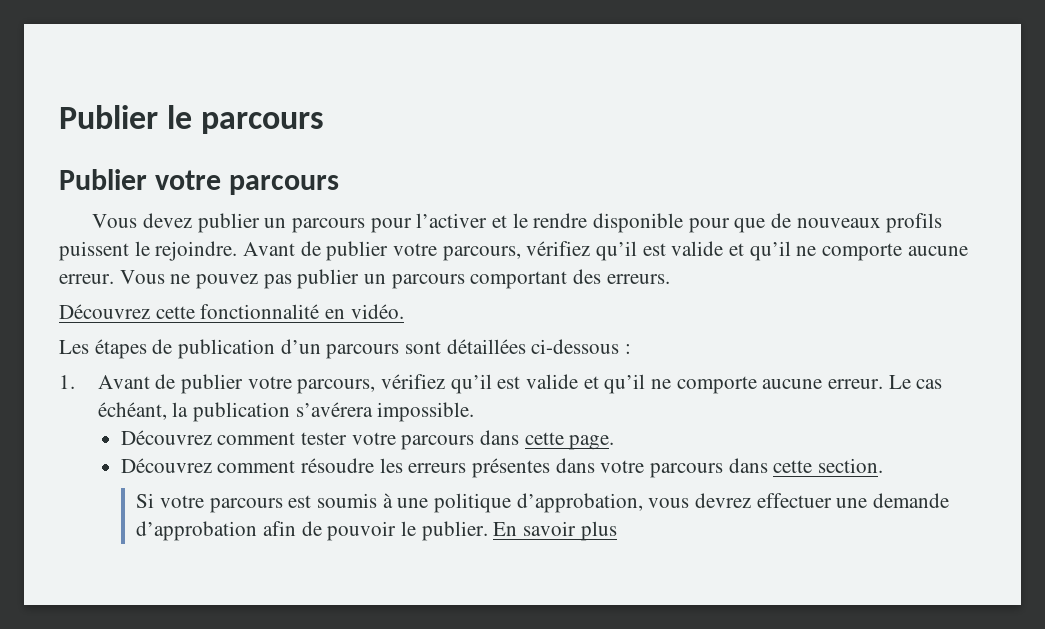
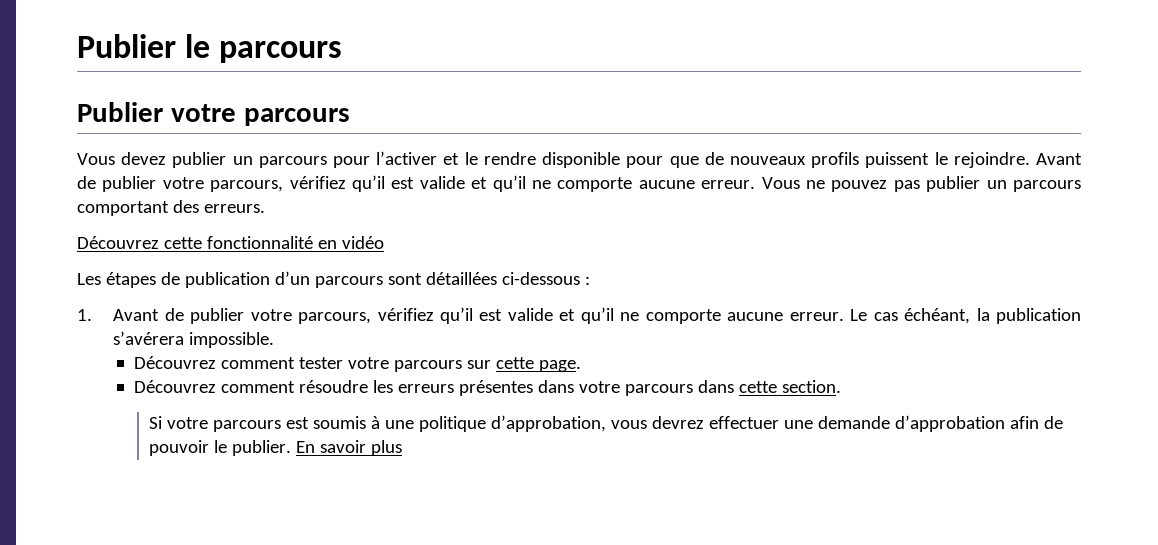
- Découvrez cette fonctionnalité en vidéo.
+ Découvrez cette fonctionnalité en vidéo
- Découvrez comment tester votre parcours dans cette page.
+ Découvrez comment tester votre parcours sur cette page.

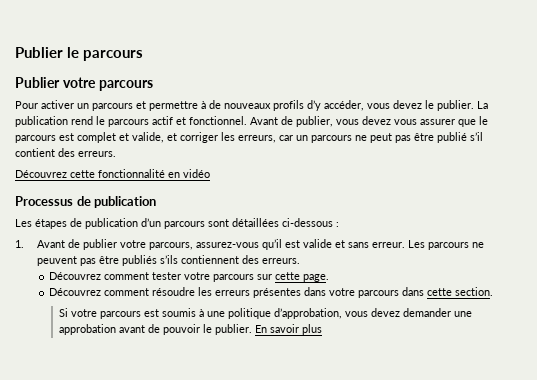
- Vous devez publier un parcours pour l’activer et le rendre disponible pour que de nouveaux profils puissent le rejoindre. Avant de publier votre parcours, vérifiez qu’il est valide et qu’il ne comporte aucune erreur. Vous ne pouvez pas publier un parcours comportant des erreurs.
+ Pour activer un parcours et permettre à de nouveaux profils d’y accéder, vous devez le publier. La publication rend le parcours actif et fonctionnel. Avant de publier, vous devez vous assurer que le parcours est complet et valide, et corriger les erreurs, car un parcours ne peut pas être publié s’il contient des erreurs.
+ Processus de publication
- 1. Avant de publier votre parcours, vérifiez qu’il est valide et qu’il ne comporte aucune erreur. Le cas échéant, la publication s’avérera impossible.
+ 1. Avant de publier votre parcours, assurez-vous qu’il est valide et sans erreur. Les parcours ne peuvent pas être publiés s’ils contiennent des erreurs.
- Si votre parcours est soumis à une politique d’approbation, vous devrez effectuer une demande d’approbation afin de pouvoir le publier.
+ Si votre parcours est soumis à une politique d’approbation, vous devez demander une approbation avant de pouvoir le publier.

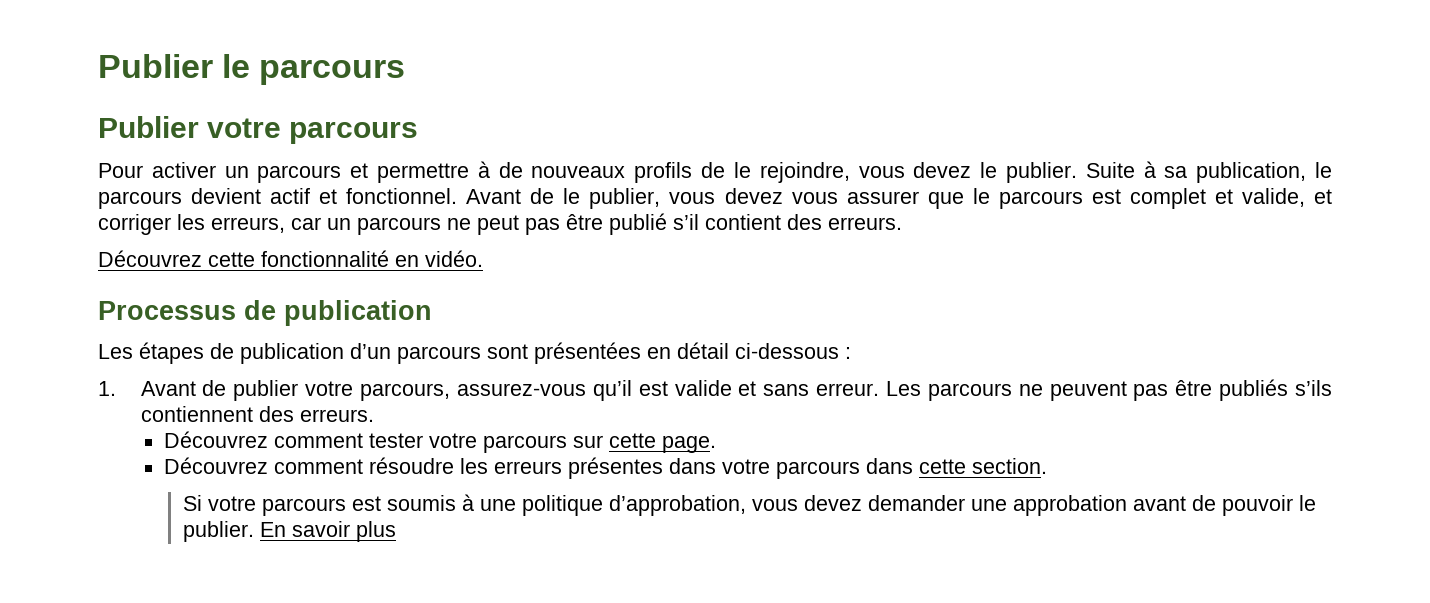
- Pour activer un parcours et permettre à de nouveaux profils d’y accéder, vous devez le publier.
+ Pour activer un parcours et permettre à de nouveaux profils de le rejoindre, vous devez le publier.
- La publication rend le parcours actif et fonctionnel.
+ Suite à sa publication, le parcours devient actif et fonctionnel.
- Avant de publier, vous devez vous assurer que le parcours est complet et valide, et corriger les erreurs, car un parcours ne peut pas être publié s’il contient des erreurs.
+ Avant de le publier, vous devez vous assurer que le parcours est complet et valide, et corriger les erreurs, car un parcours ne peut pas être publié s’il contient des erreurs.
- Découvrez cette fonctionnalité en vidéo
+ Découvrez cette fonctionnalité en vidéo.
- Les étapes de publication d’un parcours sont détaillées ci-dessous :
+ Les étapes de publication d’un parcours sont présentées en détail ci-dessous :

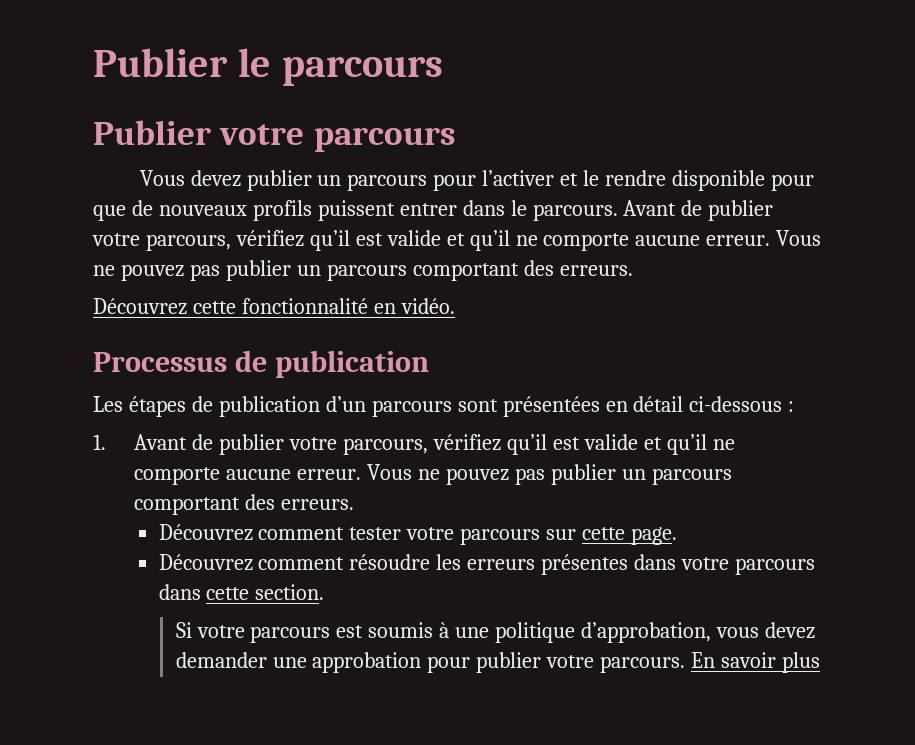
- Pour activer un parcours et permettre à de nouveaux profils de le rejoindre, vous devez le publier. Suite à sa publication, le parcours devient actif et fonctionnel. Avant de le publier, vous devez vous assurer que le parcours est complet et valide, et corriger les erreurs, car un parcours ne peut pas être publié s’il contient des erreurs.
+ Vous devez publier un parcours pour l’activer et le rendre disponible pour que de nouveaux profils puissent entrer dans le parcours. Avant de publier votre parcours, vérifiez qu’il est valide et qu’il ne comporte aucune erreur. Vous ne pouvez pas publier un parcours comportant des erreurs.
- 1. Avant de publier votre parcours, assurez-vous qu’il est valide et sans erreur. Les parcours ne peuvent pas être publiés s’ils contiennent des erreurs.
+ 1. Avant de publier votre parcours, vérifiez qu’il est valide et qu’il ne comporte aucune erreur. Vous ne pouvez pas publier un parcours comportant des erreurs.
- Si votre parcours est soumis à une politique d’approbation, vous devez demander une approbation avant de pouvoir le publier.
+ Si votre parcours est soumis à une politique d’approbation, vous devez demander une approbation pour publier votre parcours.

